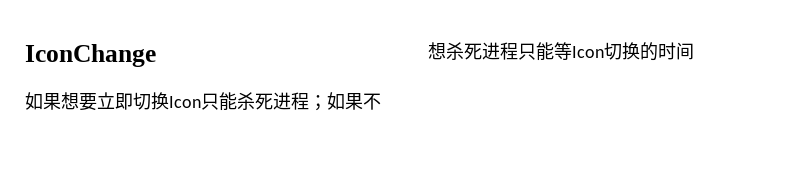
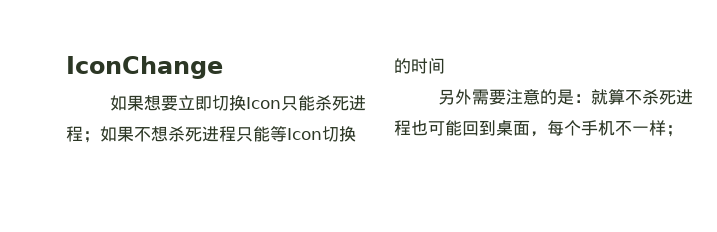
+ 另外需要注意的是：就算不杀死进程也可能回到桌面，每个手机不一样；

